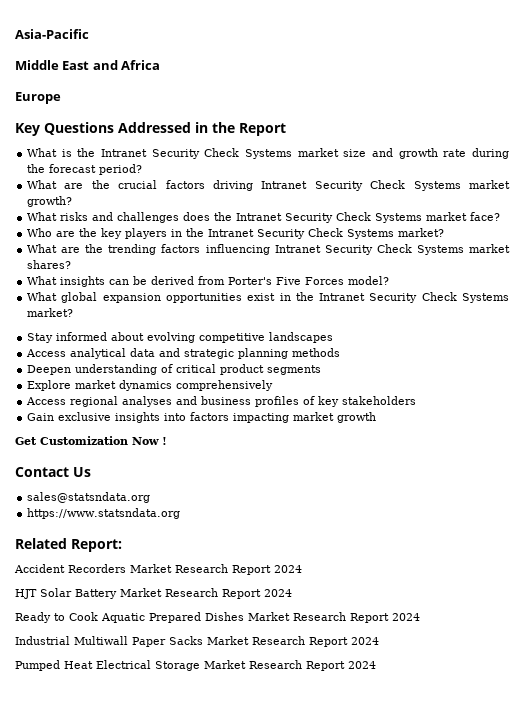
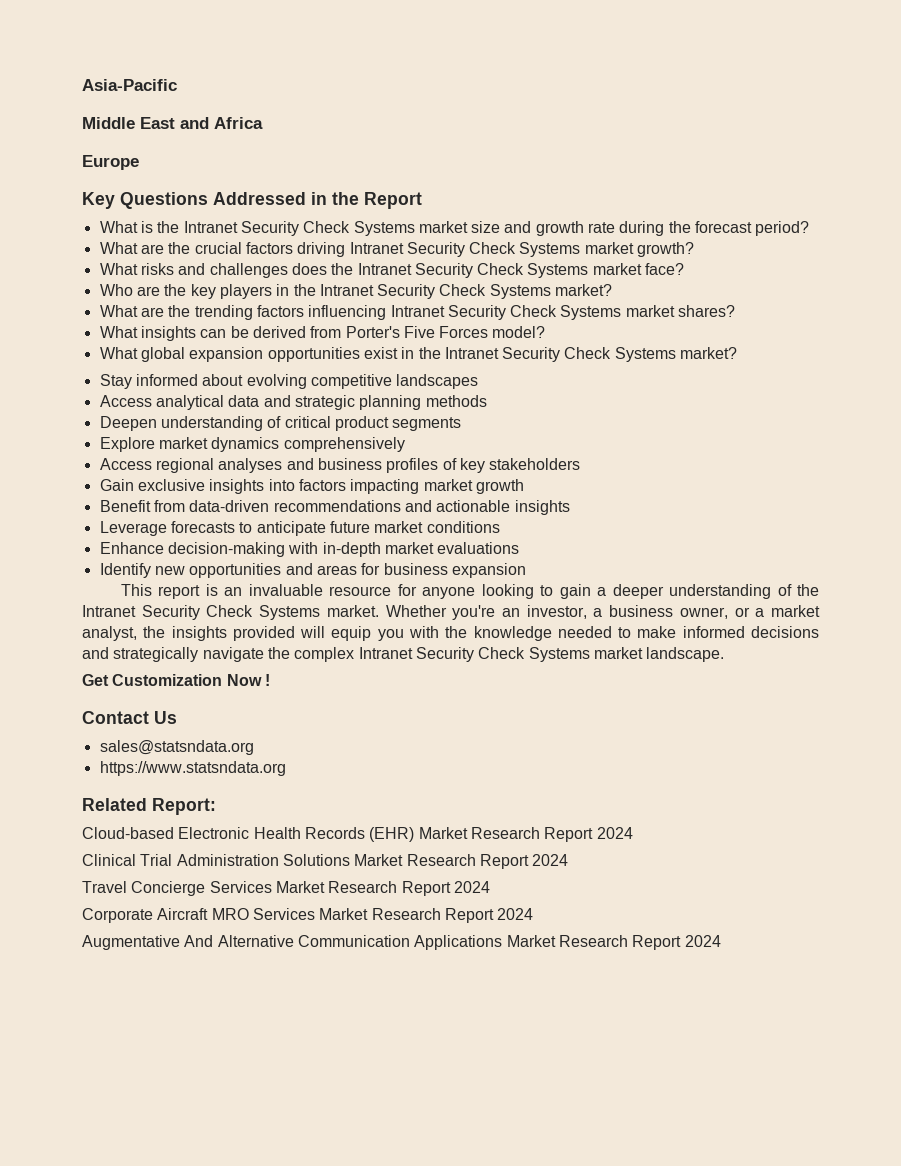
+ Benefit from data-driven recommendations and actionable insights
+ Leverage forecasts to anticipate future market conditions
+ Enhance decision-making with in-depth market evaluations
+ Identify new opportunities and areas for business expansion
+ This report is an invaluable resource for anyone looking to gain a deeper understanding of the Intranet Security Check Systems market. Whether you're an investor, a business owner, or a market analyst, the insights provided will equip you with the knowledge needed to make informed decisions and strategically navigate the complex Intranet Security Check Systems market landscape.
- Accident Recorders Market Research Report 2024
- HJT Solar Battery Market Research Report 2024
- Ready to Cook Aquatic Prepared Dishes Market Research Report 2024
- Industrial Multiwall Paper Sacks Market Research Report 2024
- Pumped Heat Electrical Storage Market Research Report 2024
+ Cloud-based Electronic Health Records (EHR) Market Research Report 2024
+ Clinical Trial Administration Solutions Market Research Report 2024
+ Travel Concierge Services Market Research Report 2024
+ Corporate Aircraft MRO Services Market Research Report 2024
+ Augmentative And Alternative Communication Applications Market Research Report 2024

